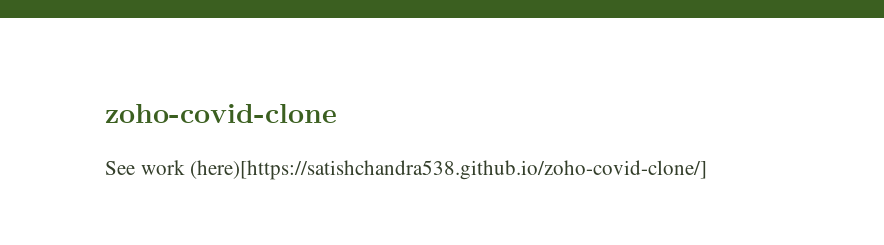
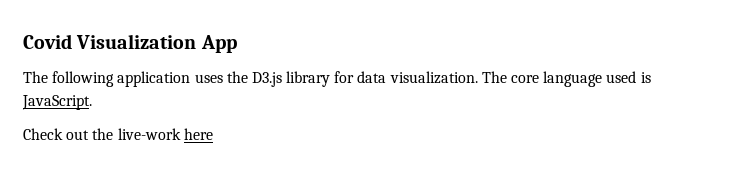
- zoho-covid-clone
- See work (here)[https://satishchandra538.github.io/zoho-covid-clone/]
+ Covid Visualization App
+ The following application uses the D3.js library for data visualization. The core language used is JavaScript.
+ Check out the live-work here

